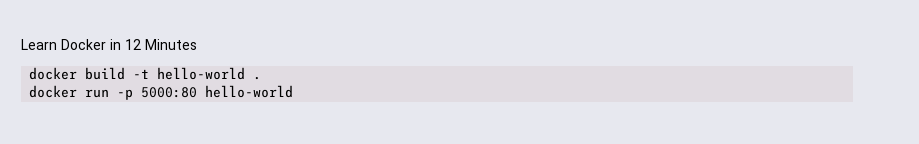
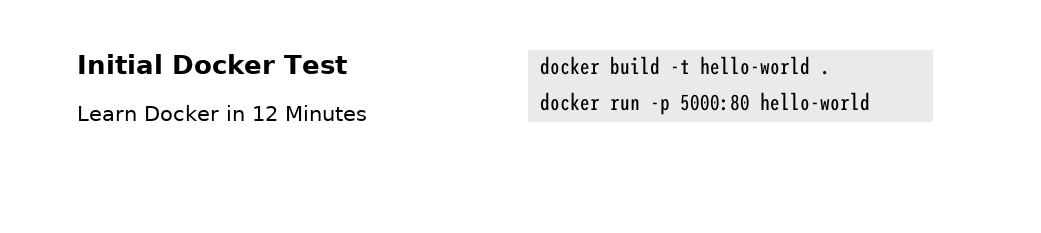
+ Initial Docker Test

